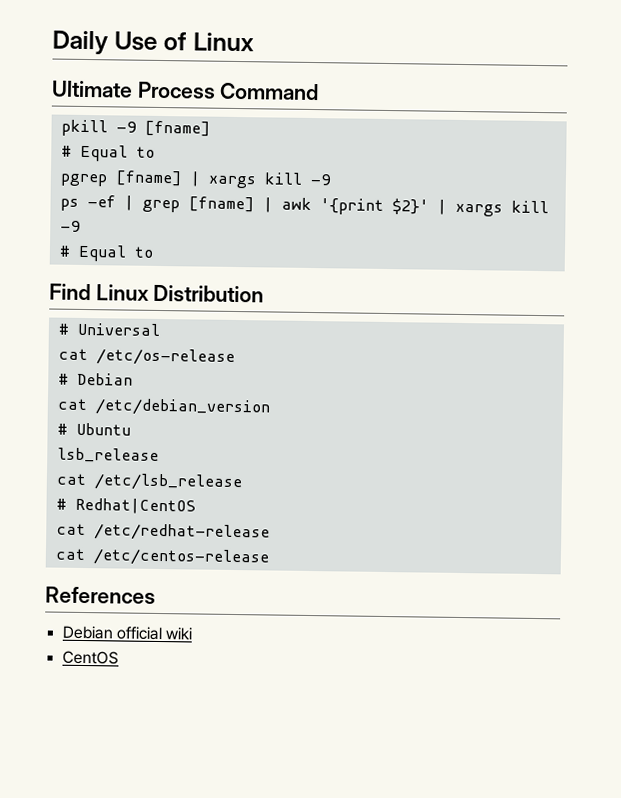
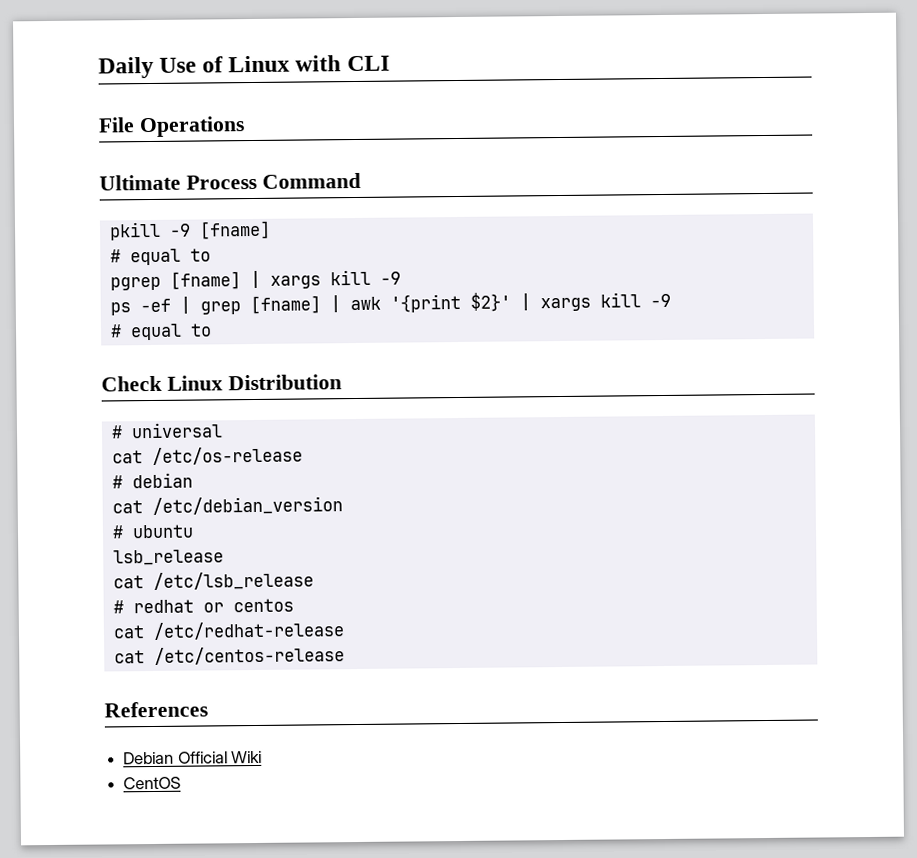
- Daily Use of Linux
+ Daily Use of Linux with CLI
+ File Operations
  pkill -9 [fname]
- # Equal to
+ # equal to
  ps -ef | grep [fname] | awk '{print $2}' | xargs kill -9
- # Equal to
- Find Linux Distribution
+ # equal to
+ Check Linux Distribution
- # Universal
+ # universal
- # Debian
+ # debian
- # Ubuntu
+ # ubuntu
- # Redhat|CentOS
+ # redhat or centos
- Debian official wiki
+ Debian Official Wiki

